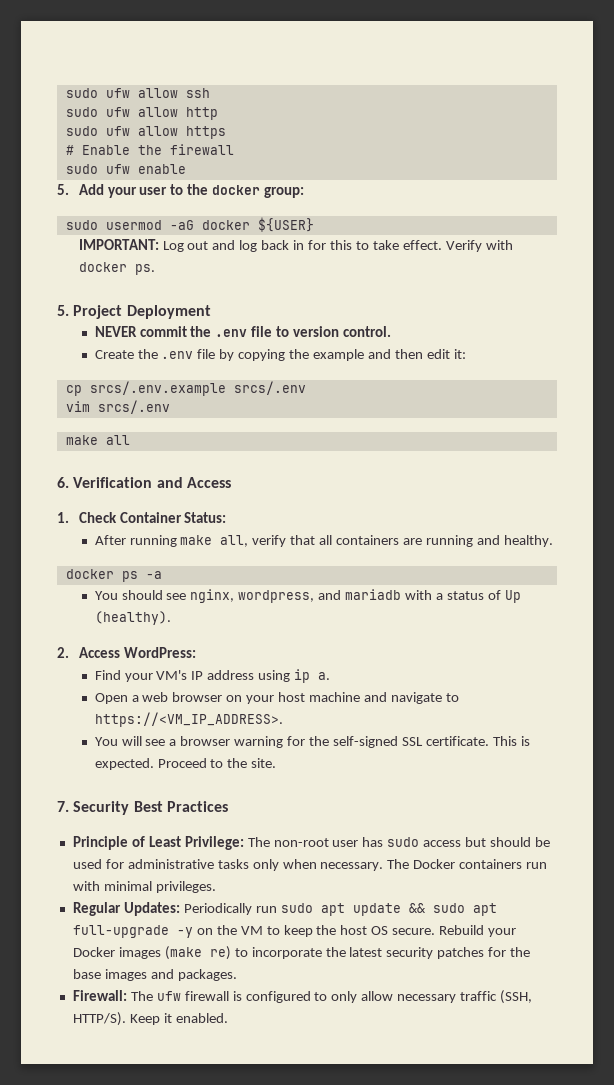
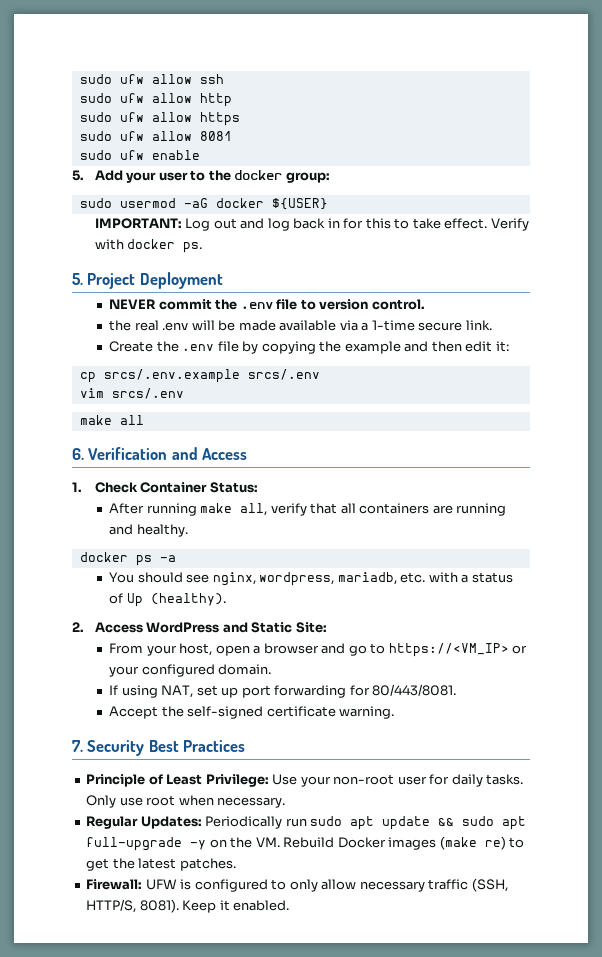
- # Enable the firewall
+ sudo ufw allow 8081
+ the real .env will be made available via a 1-time secure link.
- You should see nginx, wordpress, and mariadb with a status of Up (healthy).
+ You should see nginx, wordpress, mariadb, etc. with a status of Up (healthy).
- 2. Access WordPress:
- Find your VM's IP address using ip a.
- Open a web browser on your host machine and navigate to https://<VM_IP_ADDRESS>.
- You will see a browser warning for the self-signed SSL certificate. This is expected. Proceed to the site.
+ 2. Access WordPress and Static Site:
+ From your host, open a browser and go to https://<VM_IP> or your configured domain.
+ If using NAT, set up port forwarding for 80/443/8081.
+ Accept the self-signed certificate warning.
- Principle of Least Privilege: The non-root user has sudo access but should be used for administrative tasks only when necessary. The Docker containers run with minimal privileges.
+ Principle of Least Privilege: Use your non-root user for daily tasks. Only use root when necessary.
- Regular Updates: Periodically run sudo apt update && sudo apt full-upgrade -y on the VM to keep the host OS secure. Rebuild your Docker images (make re) to incorporate the latest security patches for the base images and packages.
- Firewall: The ufw firewall is configured to only allow necessary traffic (SSH, HTTP/S).
+ Regular Updates: Periodically run sudo apt update && sudo apt full-upgrade -y on the VM. Rebuild Docker images (make re) to get the latest patches.
+ Firewall: UFW is configured to only allow necessary traffic (SSH, HTTP/S, 8081).

